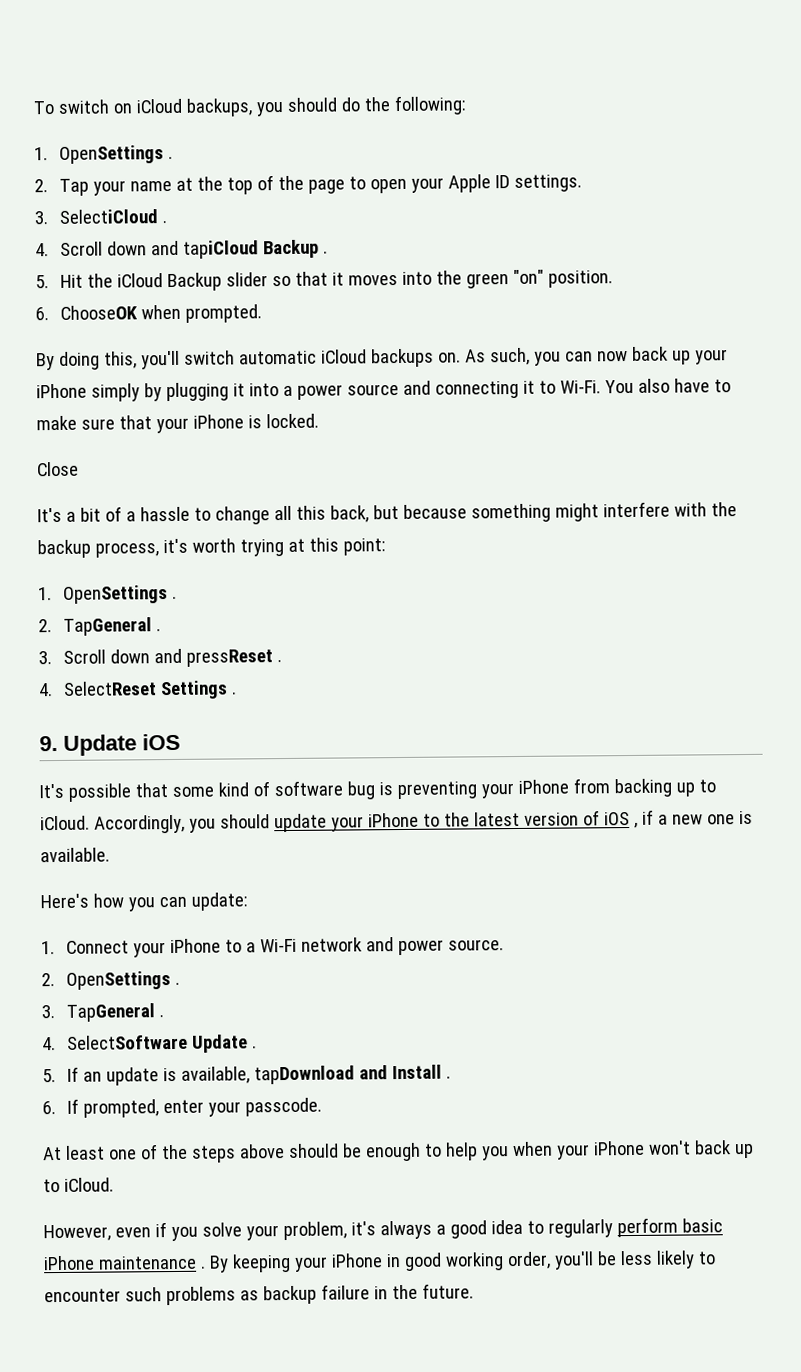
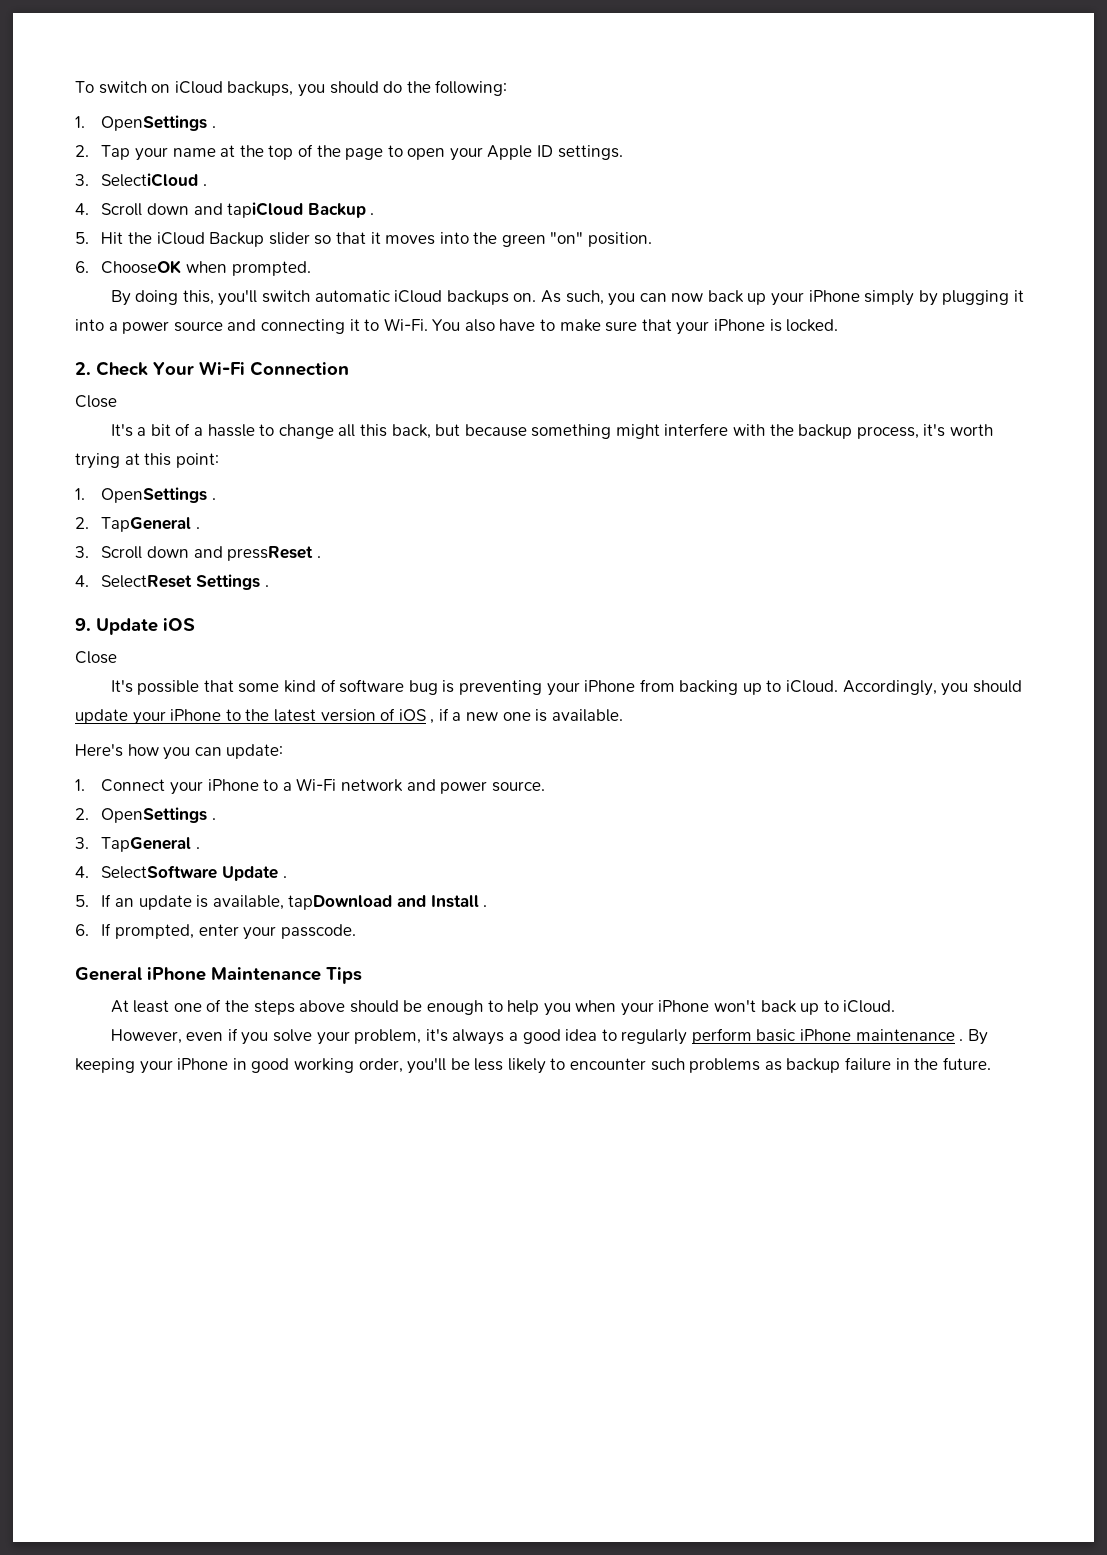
+ 2. Check Your Wi-Fi Connection
  9. Update iOS
+ Close
+ General iPhone Maintenance Tips

